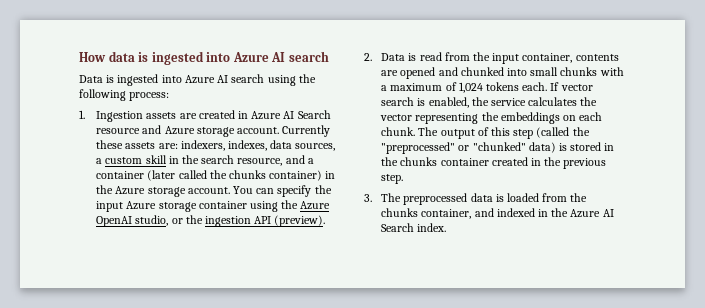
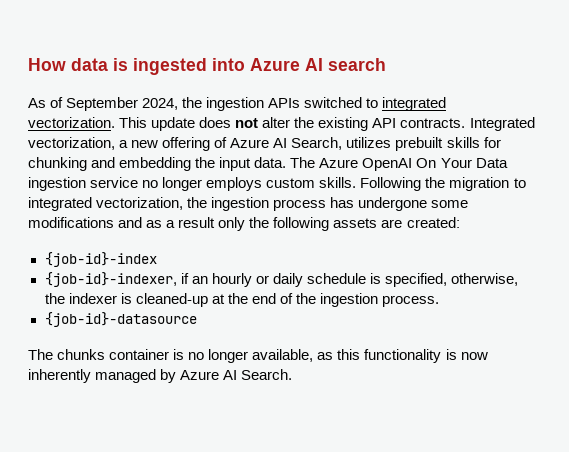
- Data is ingested into Azure AI search using the following process:
- 1. Ingestion assets are created in Azure AI Search resource and Azure storage account. Currently these assets are: indexers, indexes, data sources, a custom skill in the search resource, and a container (later called the chunks container) in the Azure storage account. You can specify the input Azure storage container using the Azure OpenAI studio, or the ingestion API (preview).
- 2. Data is read from the input container, contents are opened and chunked into small chunks with a maximum of 1,024 tokens each. If vector search is enabled, the service calculates the vector representing the embeddings on each chunk. The output of this step (called the "preprocessed" or "chunked" data) is stored in the chunks container created in the previous step.
- 3. The preprocessed data is loaded from the chunks container, and indexed in the Azure AI Search index.
+ As of September 2024, the ingestion APIs switched to integrated vectorization. This update does not alter the existing API contracts. Integrated vectorization, a new offering of Azure AI Search, utilizes prebuilt skills for chunking and embedding the input data. The Azure OpenAI On Your Data ingestion service no longer employs custom skills. Following the migration to integrated vectorization, the ingestion process has undergone some modifications and as a result only the following assets are created:
+ {job-id}-index
+ {job-id}-indexer, if an hourly or daily schedule is specified, otherwise, the indexer is cleaned-up at the end of the ingestion process.
+ {job-id}-datasource
+ The chunks container is no longer available, as this functionality is now inherently managed by Azure AI Search.

